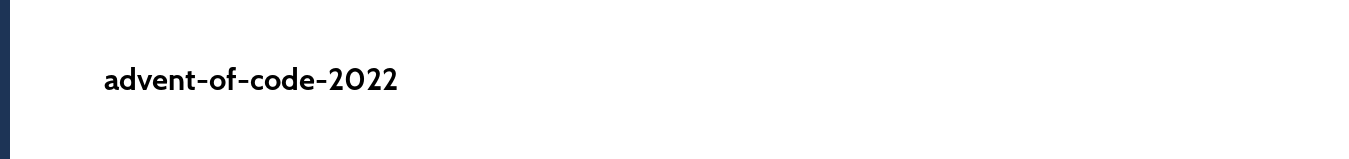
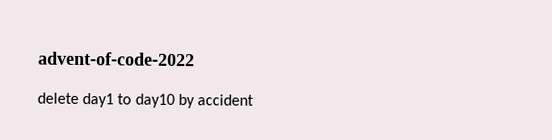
+ delete day1 to day10 by accident

